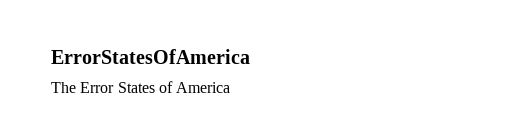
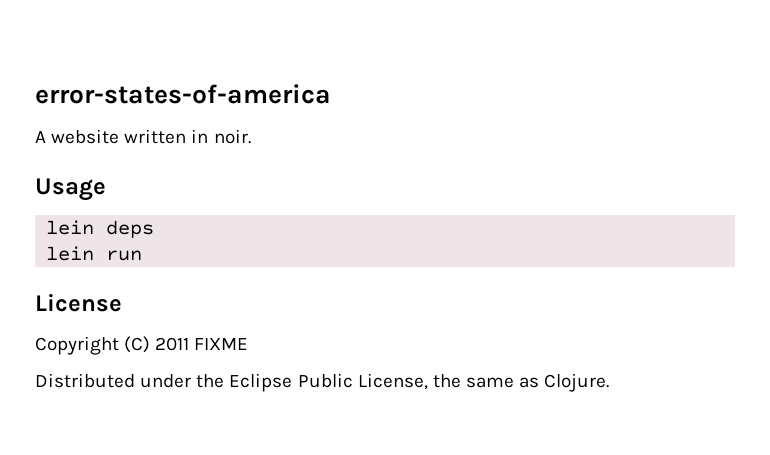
- ErrorStatesOfAmerica
- The Error States of America
+ error-states-of-america
+ A website written in noir.
+ Usage
+ lein deps
+ lein run
+ License
+ Copyright (C) 2011 FIXME
+ Distributed under the Eclipse Public License, the same as Clojure.

